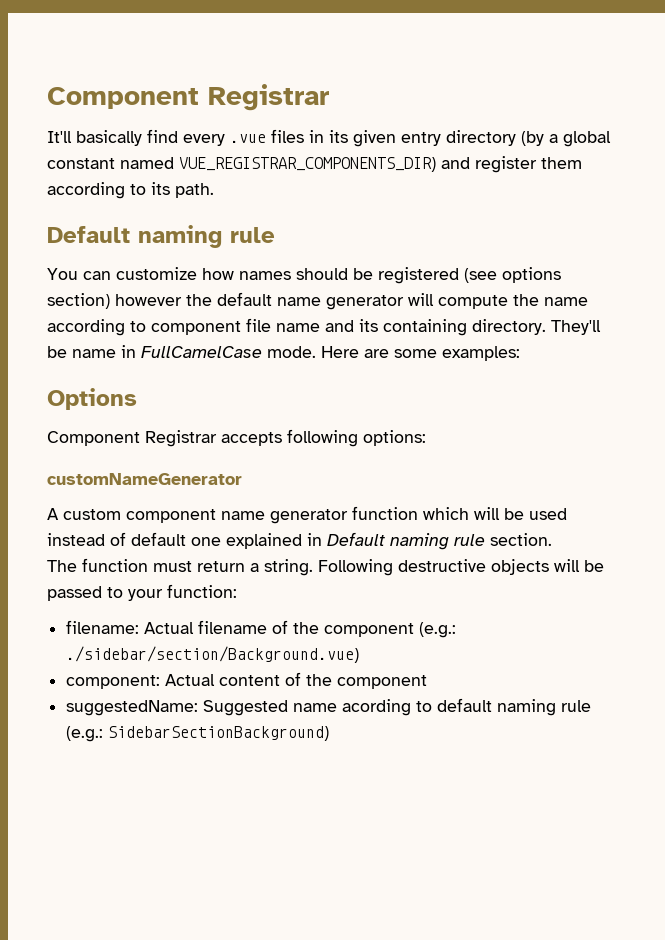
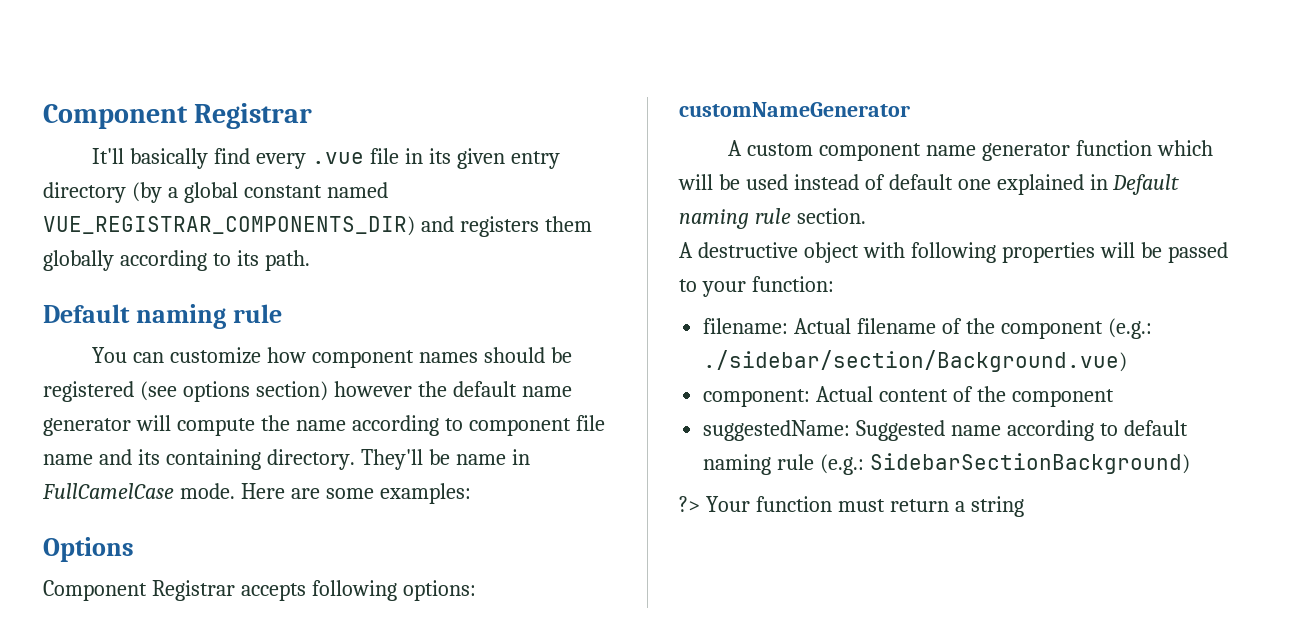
- It'll basically find every .vue files in its given entry directory (by a global constant named VUE_REGISTRAR_COMPONENTS_DIR) and register them according to its path.
+ It'll basically find every .vue file in its given entry directory (by a global constant named VUE_REGISTRAR_COMPONENTS_DIR) and registers them globally according to its path.
- You can customize how names should be registered (see options section) however the default name generator will compute the name according to component file name and its containing directory.
+ You can customize how component names should be registered (see options section) however the default name generator will compute the name according to component file name and its containing directory.
- The function must return a string. Following destructive objects will be passed to your function:
+ A destructive object with following properties will be passed to your function:
- suggestedName: Suggested name acording to default naming rule (e.g.: SidebarSectionBackground)
+ suggestedName: Suggested name according to default naming rule (e.g.: SidebarSectionBackground)
+ ?> Your function must return a string

